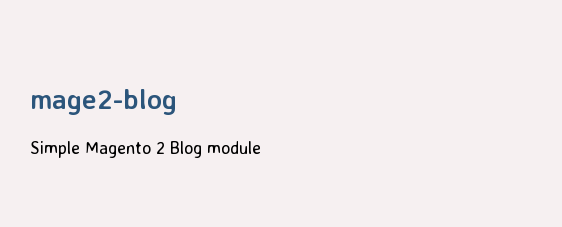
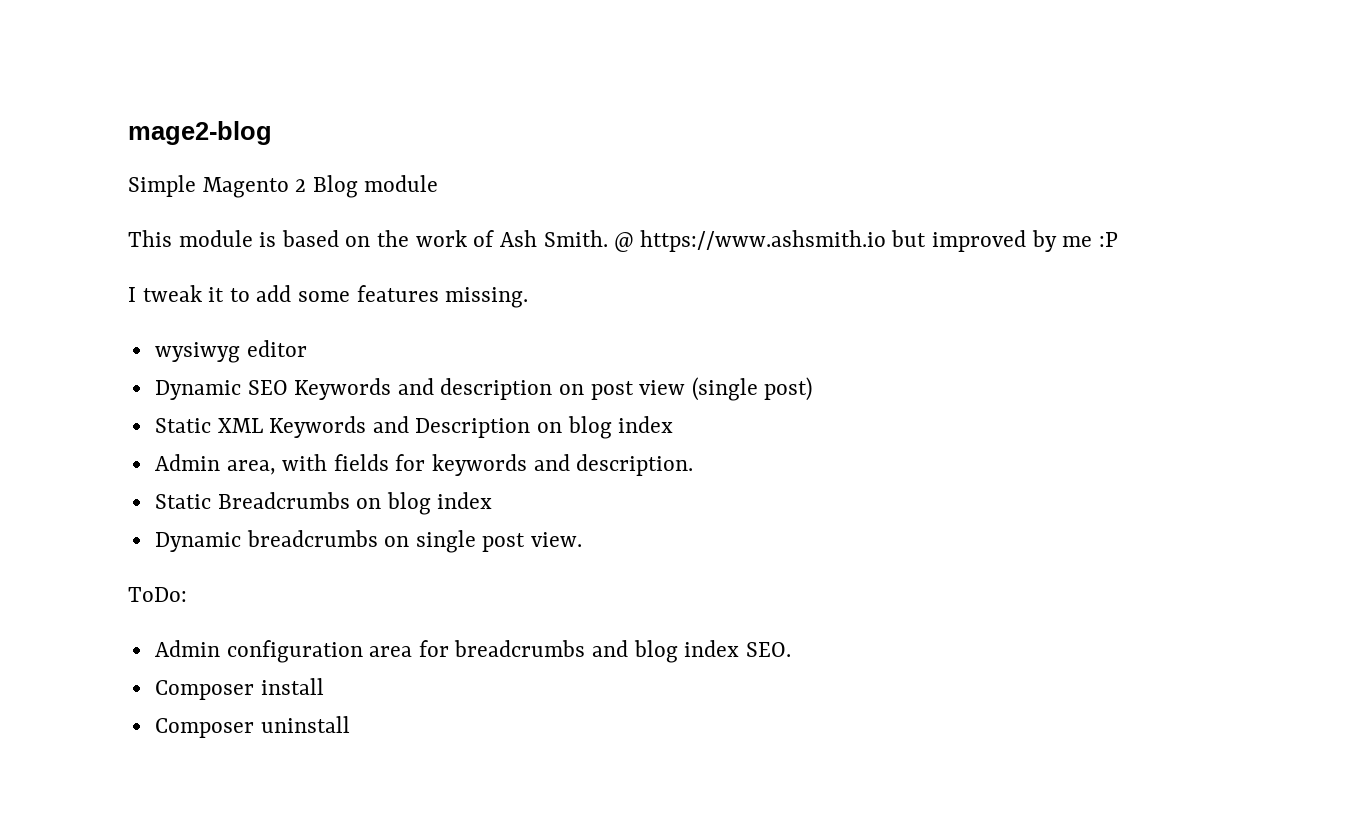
+ This module is based on the work of Ash Smith. @ https://www.ashsmith.io but improved by me :P
+ I tweak it to add some features missing.
+ wysiwyg editor
+ Dynamic SEO Keywords and description on post view (single post)
+ Static XML Keywords and Description on blog index
+ Admin area, with fields for keywords and description.
+ Static Breadcrumbs on blog index
+ Dynamic breadcrumbs on single post view.
+ ToDo:
+ Admin configuration area for breadcrumbs and blog index SEO.
+ Composer install
+ Composer uninstall

